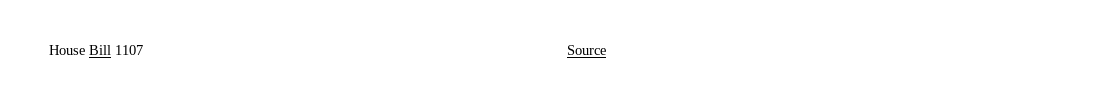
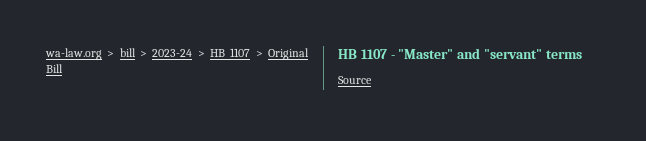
- House Bill 1107
+ wa-law.org > bill > 2023-24 > HB 1107 > Original Bill
+ HB 1107 - "Master" and "servant" terms

